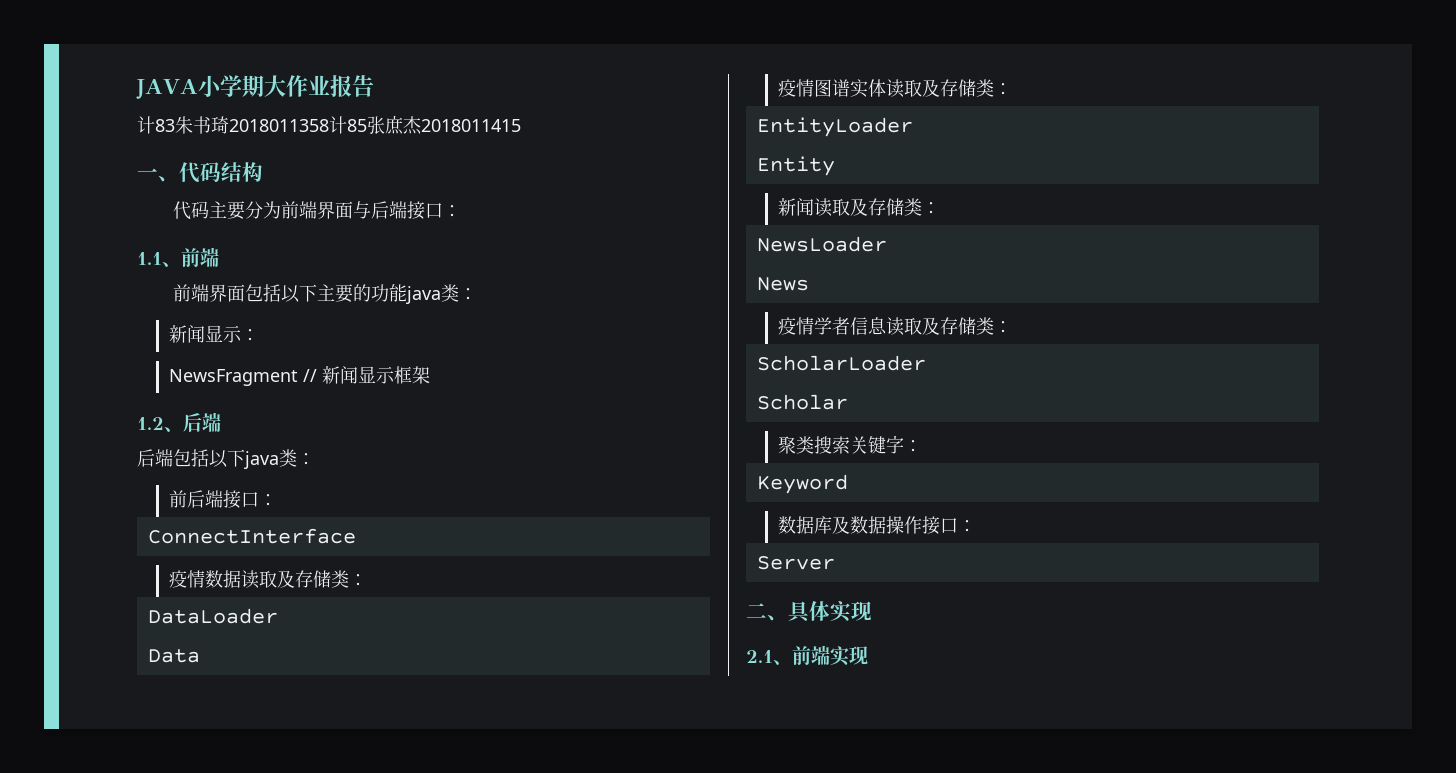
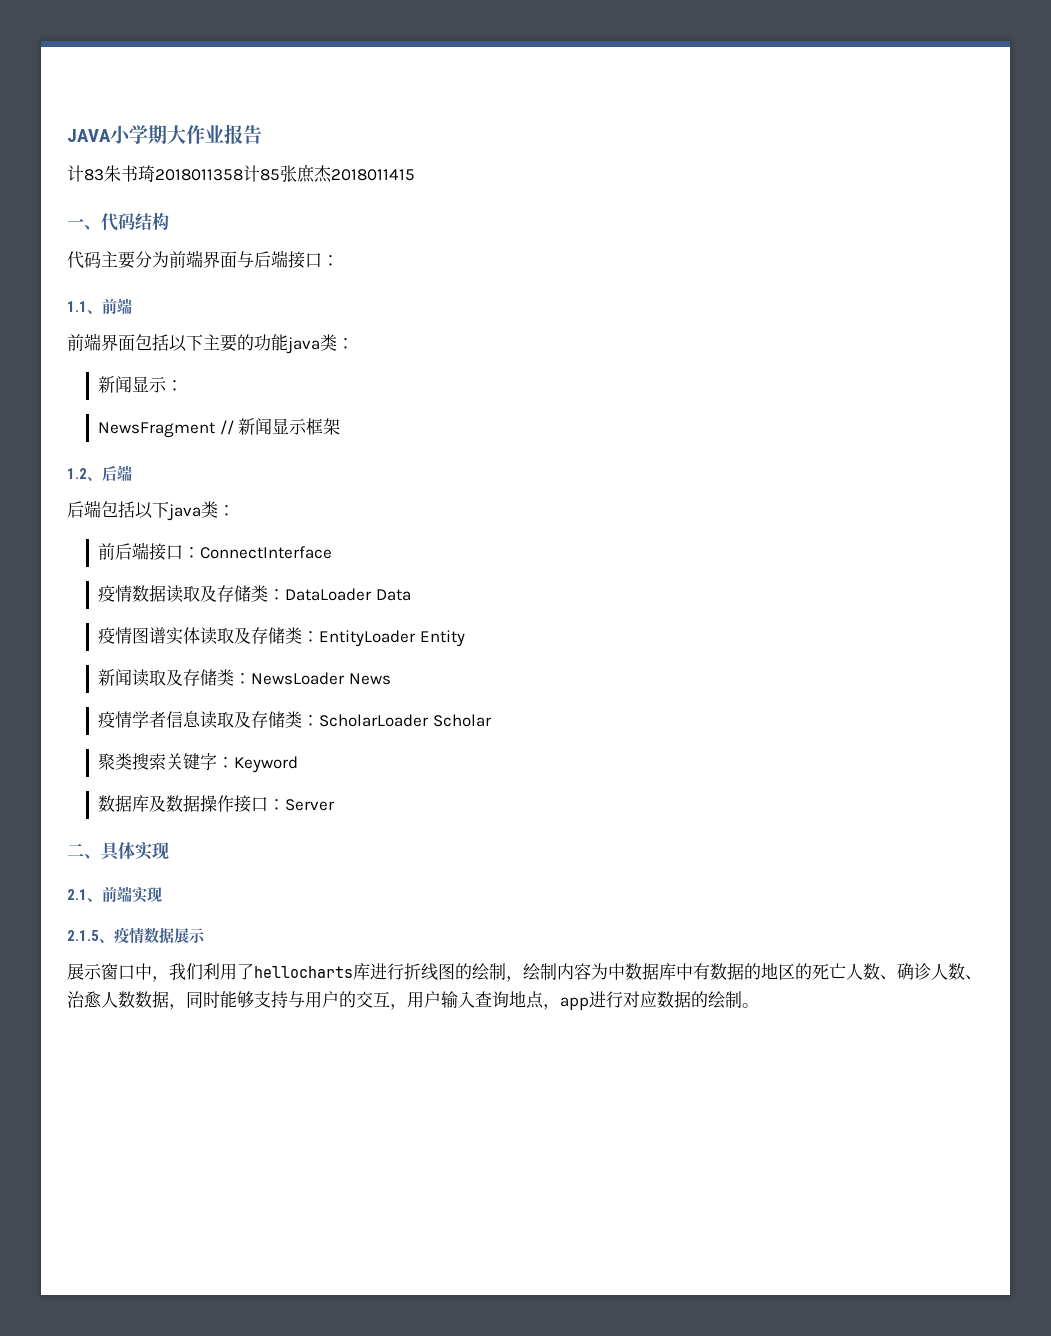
- 前后端接口：
- ConnectInterface
+ 前后端接口：ConnectInterface
- 疫情数据读取及存储类：
- DataLoader
- Data
+ 疫情数据读取及存储类：DataLoader Data
- 疫情图谱实体读取及存储类：
- EntityLoader
- Entity
+ 疫情图谱实体读取及存储类：EntityLoader Entity
- 新闻读取及存储类：
- NewsLoader
- News
+ 新闻读取及存储类：NewsLoader News
- 疫情学者信息读取及存储类：
- ScholarLoader
- Scholar
+ 疫情学者信息读取及存储类：ScholarLoader Scholar
- 聚类搜索关键字：
- Keyword
+ 聚类搜索关键字：Keyword
- 数据库及数据操作接口：
- Server
+ 数据库及数据操作接口：Server
+ 2.1.5、疫情数据展示
+ 展示窗口中，我们利用了hellocharts库进行折线图的绘制，绘制内容为中数据库中有数据的地区的死亡人数、确诊人数、治愈人数数据，同时能够支持与用户的交互，用户输入查询地点，app进行对应数据的绘制。

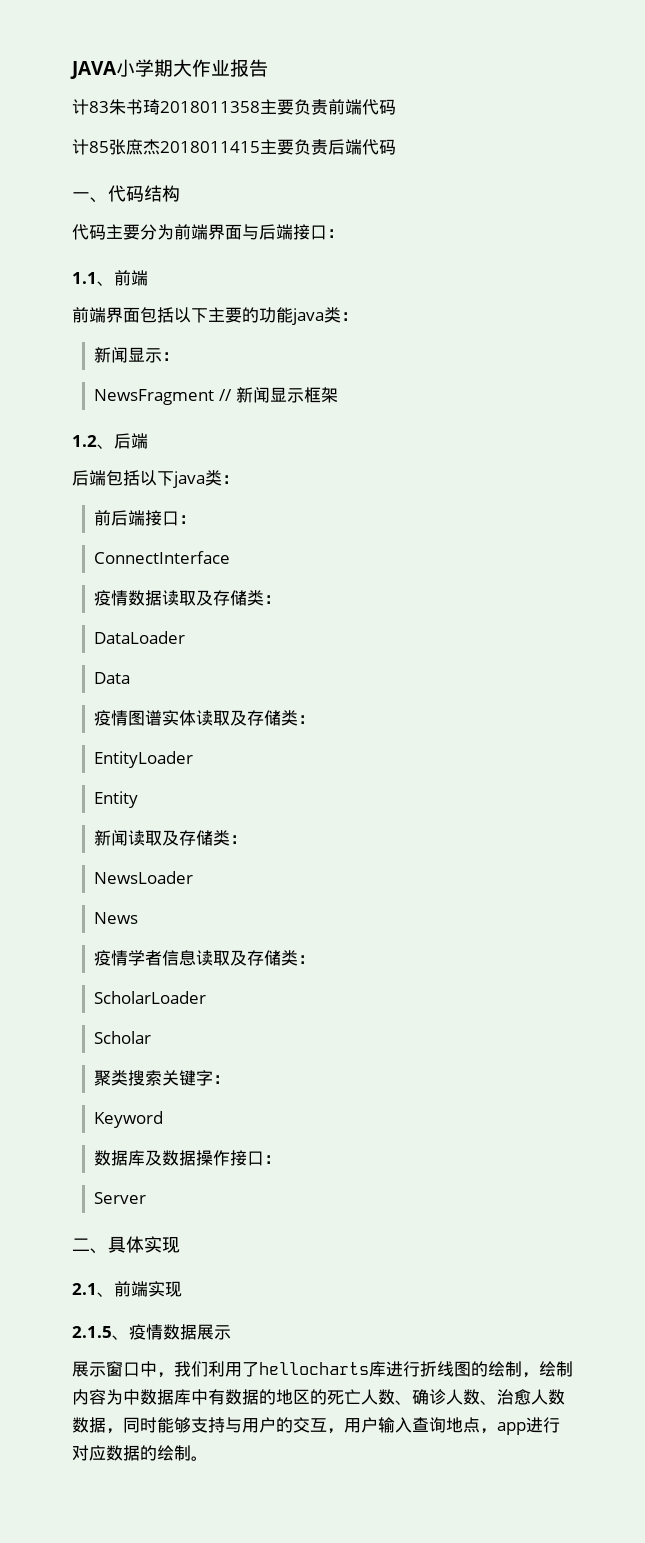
- 计83朱书琦2018011358计85张庶杰2018011415
+ 计83朱书琦2018011358主要负责前端代码
+ 计85张庶杰2018011415主要负责后端代码
- 前后端接口：ConnectInterface
+ 前后端接口：
+ ConnectInterface
- 疫情数据读取及存储类：DataLoader Data
+ 疫情数据读取及存储类：
+ DataLoader
+ Data
- 疫情图谱实体读取及存储类：EntityLoader Entity
+ 疫情图谱实体读取及存储类：
+ EntityLoader
+ Entity
- 新闻读取及存储类：NewsLoader News
+ 新闻读取及存储类：
+ NewsLoader
+ News
- 疫情学者信息读取及存储类：ScholarLoader Scholar
+ 疫情学者信息读取及存储类：
+ ScholarLoader
+ Scholar
- 聚类搜索关键字：Keyword
+ 聚类搜索关键字：
+ Keyword
- 数据库及数据操作接口：Server
+ 数据库及数据操作接口：
+ Server

